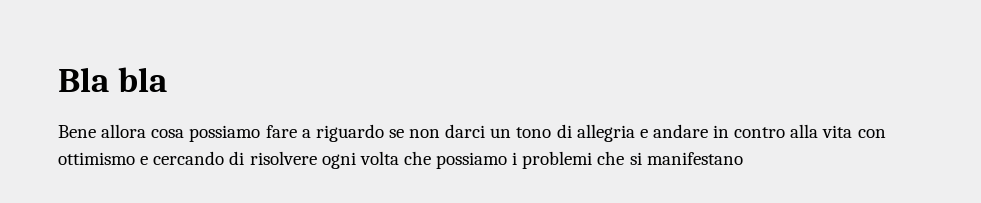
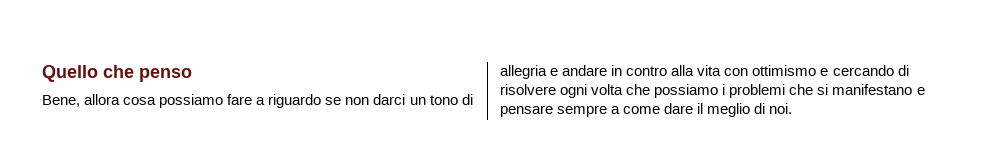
- Bla bla
- Bene allora cosa possiamo fare a riguardo se non darci un tono di allegria e andare in contro alla vita con ottimismo e cercando di risolvere ogni volta che possiamo i problemi che si manifestano
+ Quello che penso
+ Bene, allora cosa possiamo fare a riguardo se non darci un tono di allegria e andare in contro alla vita con ottimismo e cercando di risolvere ogni volta che possiamo i problemi che si manifestano e pensare sempre a come dare il meglio di noi.

